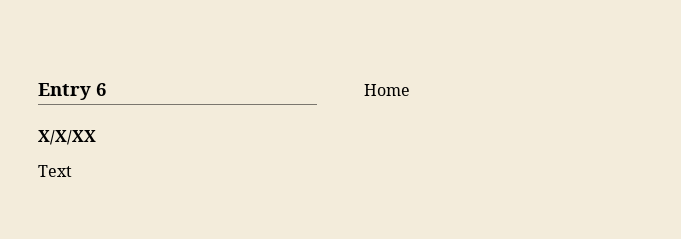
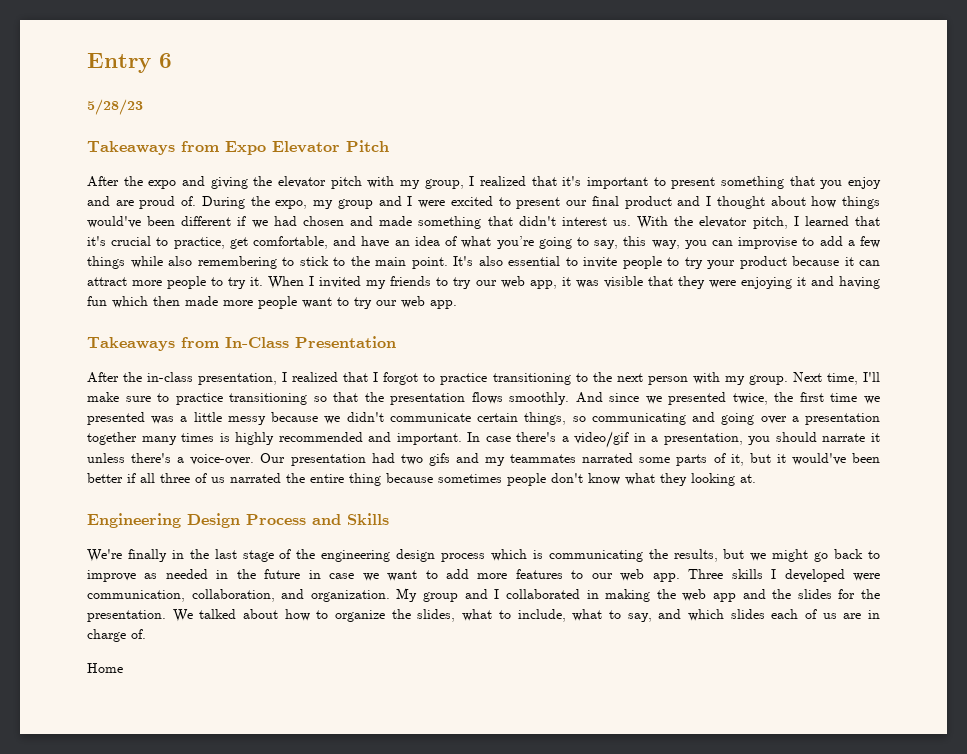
- X/X/XX
- Text
+ 5/28/23
+ Takeaways from Expo Elevator Pitch
+ After the expo and giving the elevator pitch with my group, I realized that it's important to present something that you enjoy and are proud of. During the expo, my group and I were excited to present our final product and I thought about how things would've been different if we had chosen and made something that didn't interest us. With the elevator pitch, I learned that it's crucial to practice, get comfortable, and have an idea of what you’re going to say, this way, you can improvise to add a few things while also remembering to stick to the main point. It's also essential to invite people to try your product because it can attract more people to try it. When I invited my friends to try our web app, it was visible that they were enjoying it and having fun which then made more people want to try our web app.
+ Takeaways from In-Class Presentation
+ After the in-class presentation, I realized that I forgot to practice transitioning to the next person with my group. Next time, I'll make sure to practice transitioning so that the presentation flows smoothly. And since we presented twice, the first time we presented was a little messy because we didn't communicate certain things, so communicating and going over a presentation together many times is highly recommended and important. In case there's a video/gif in a presentation, you should narrate it unless there's a voice-over. Our presentation had two gifs and my teammates narrated some parts of it, but it would've been better if all three of us narrated the entire thing because sometimes people don't know what they looking at.
+ Engineering Design Process and Skills
+ We're finally in the last stage of the engineering design process which is communicating the results, but we might go back to improve as needed in the future in case we want to add more features to our web app. Three skills I developed were communication, collaboration, and organization. My group and I collaborated in making the web app and the slides for the presentation. We talked about how to organize the slides, what to include, what to say, and which slides each of us are in charge of.

